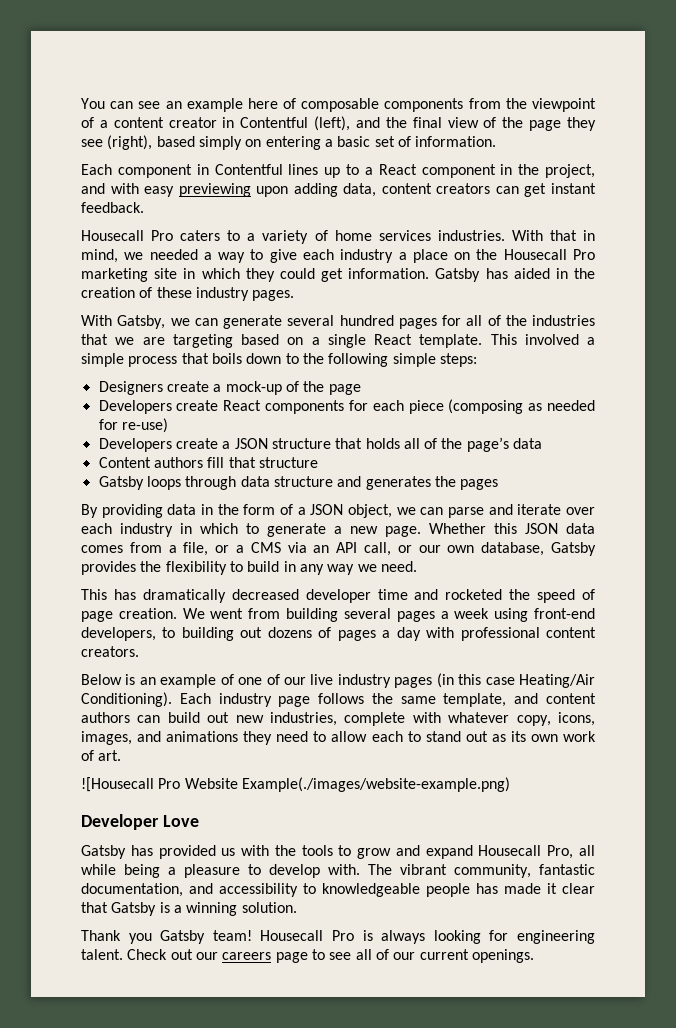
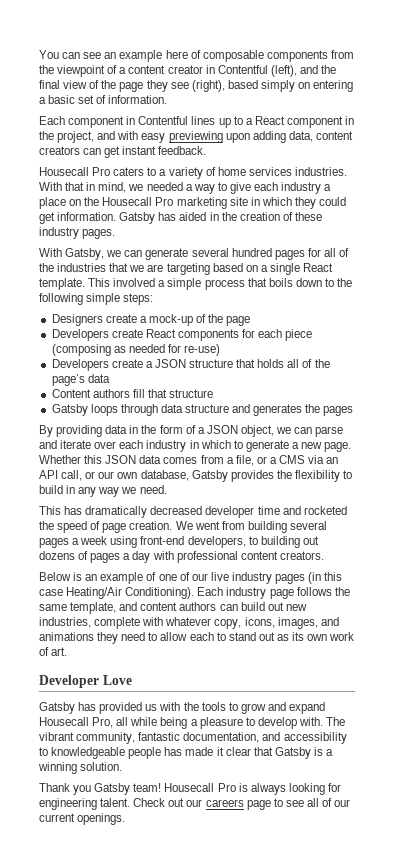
- ![Housecall Pro Website Example(./images/website-example.png)

